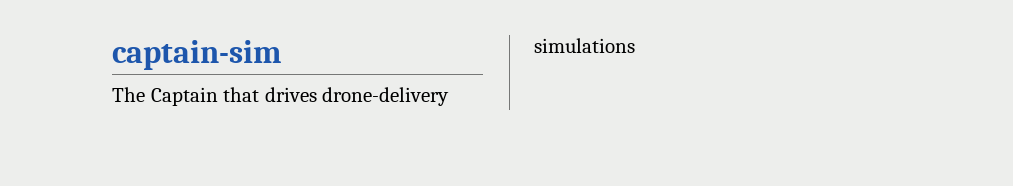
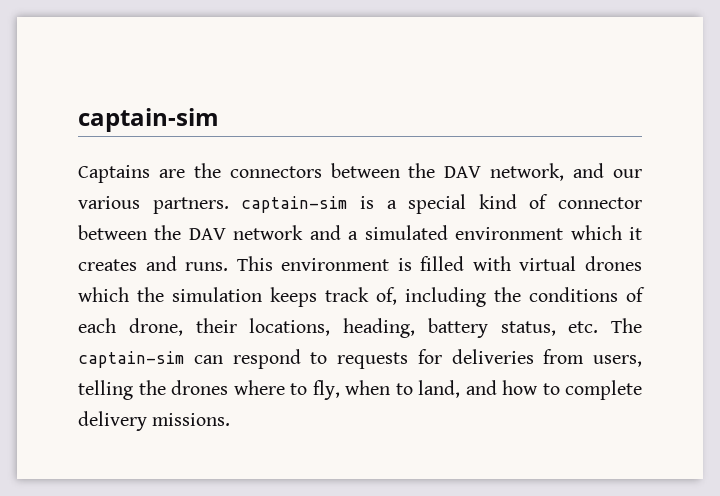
- The Captain that drives drone-delivery simulations
+ Captains are the connectors between the DAV network, and our various partners. captain-sim is a special kind of connector between the DAV network and a simulated environment which it creates and runs. This environment is filled with virtual drones which the simulation keeps track of, including the conditions of each drone, their locations, heading, battery status, etc. The captain-sim can respond to requests for deliveries from users, telling the drones where to fly, when to land, and how to complete delivery missions.

